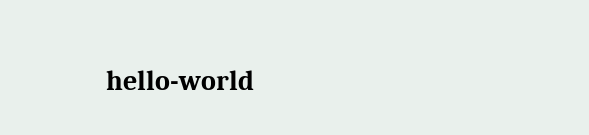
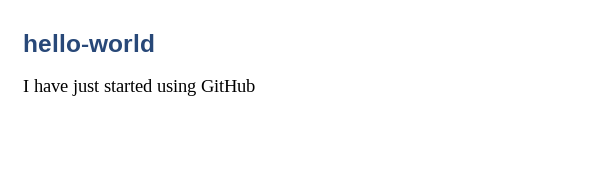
+ I have just started using GitHub

